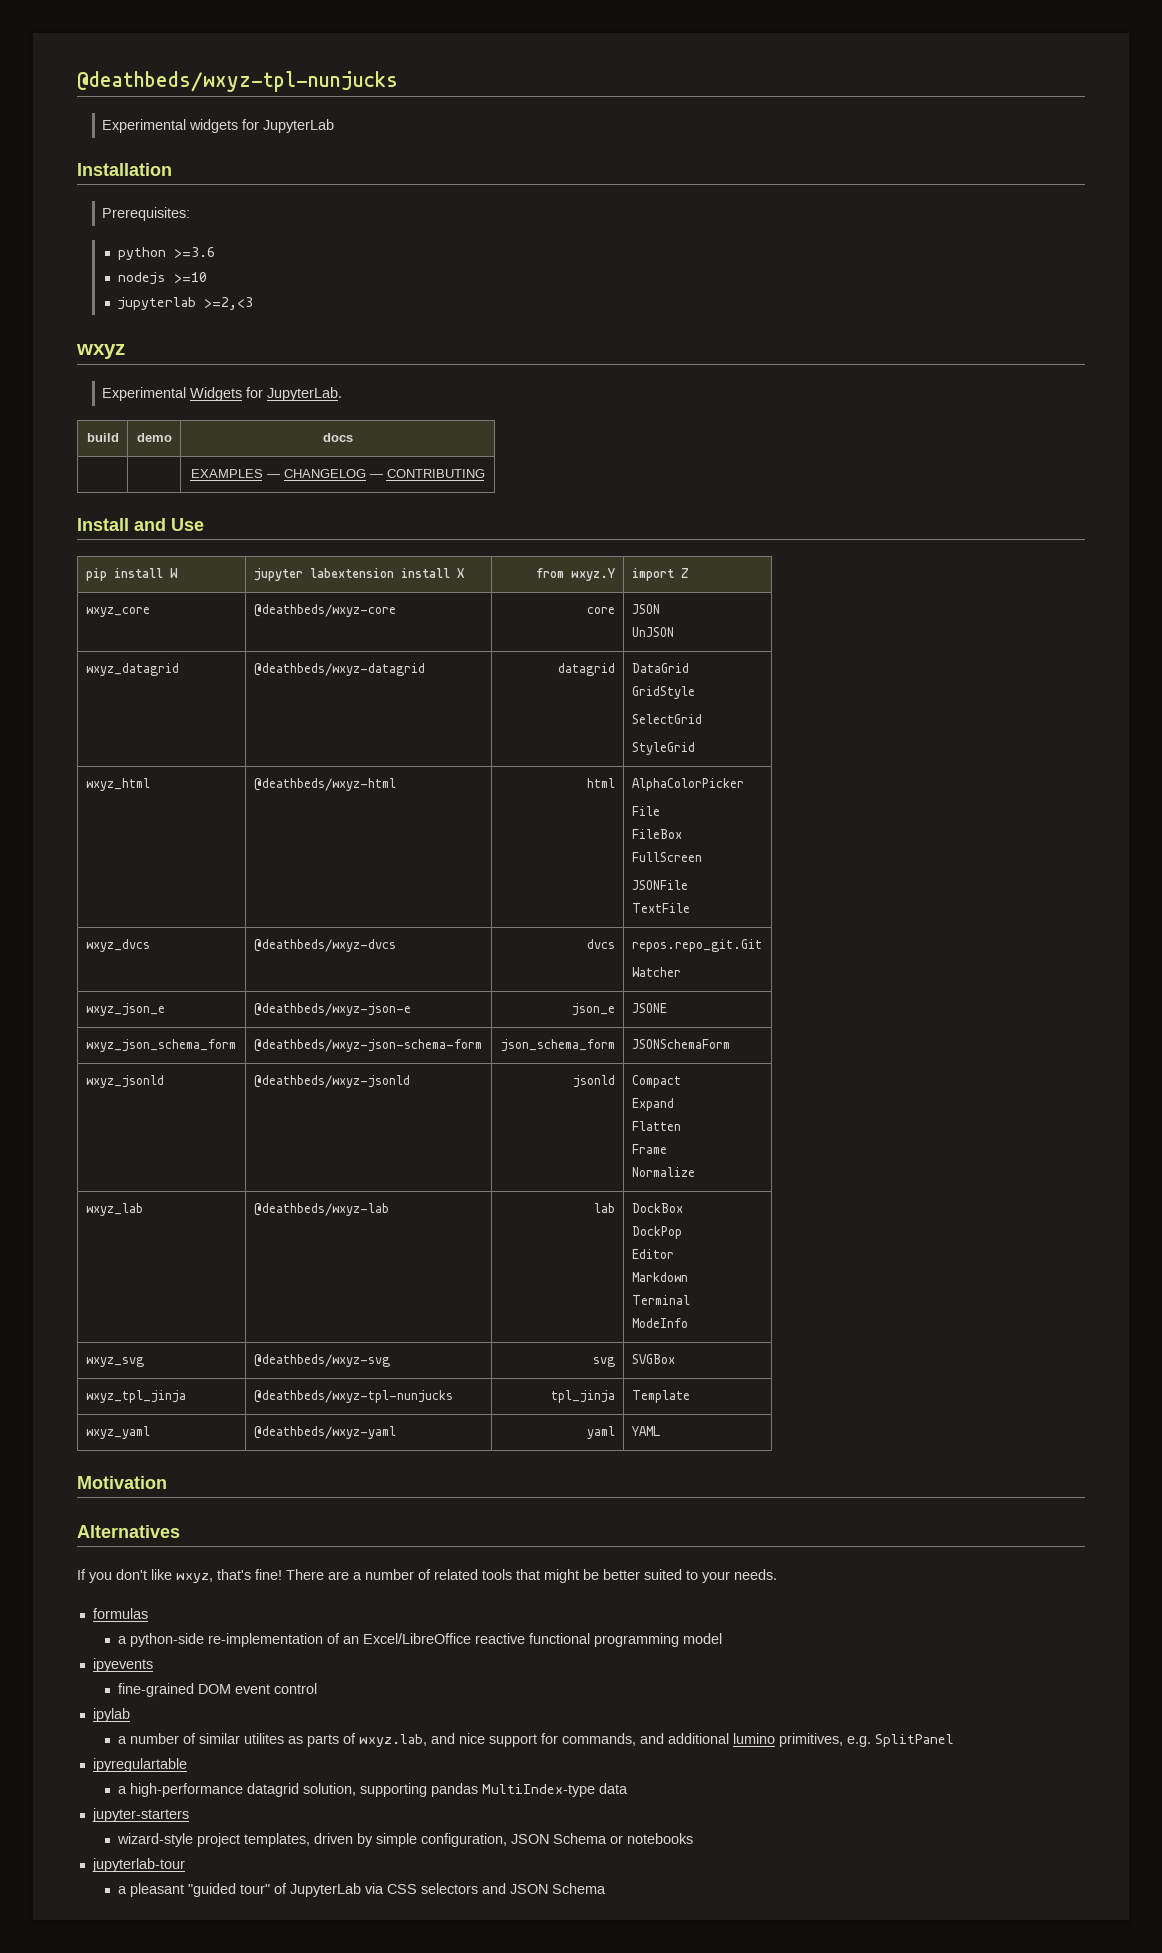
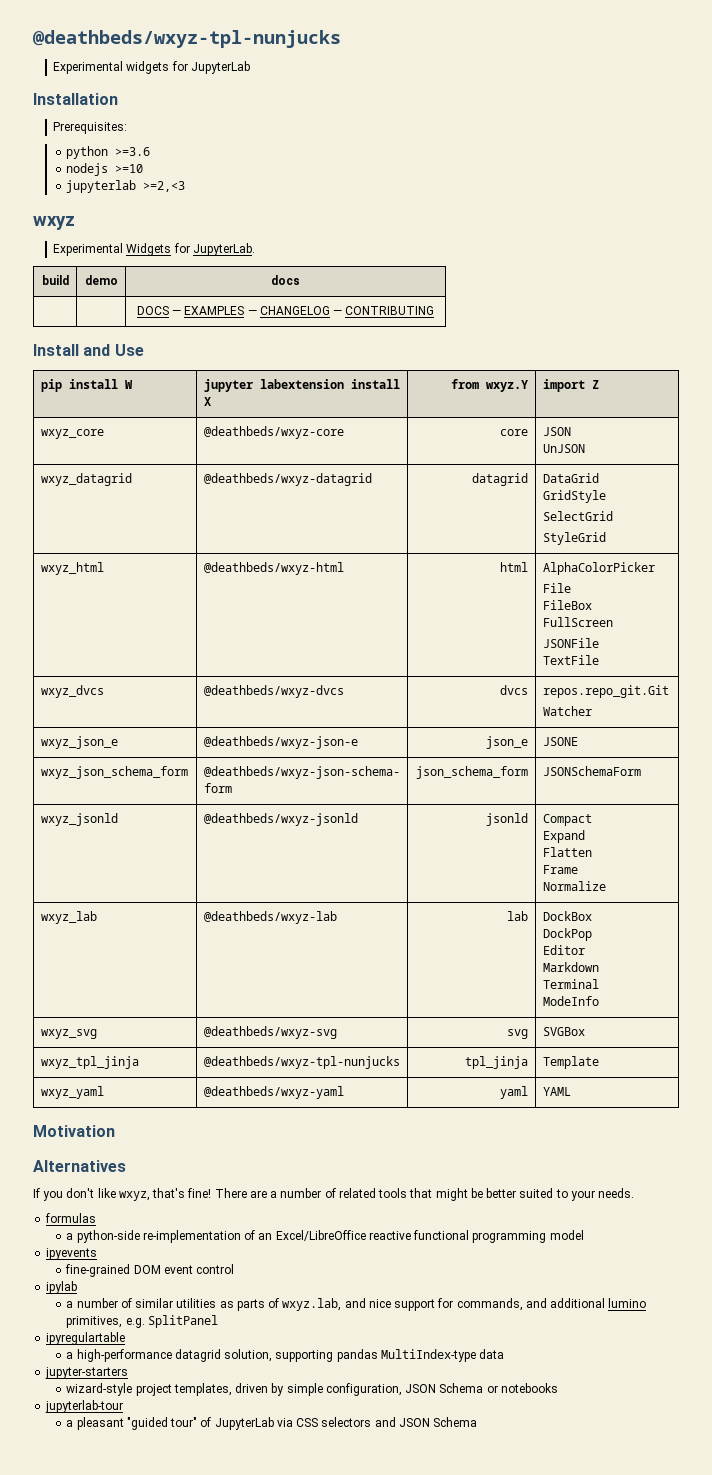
- | | EXAMPLES — CHANGELOG — CONTRIBUTING
+ | | DOCS — EXAMPLES — CHANGELOG — CONTRIBUTING
- a number of similar utilites as parts of wxyz.lab, and nice support for commands, and additional lumino primitives, e.g. SplitPanel
+ a number of similar utilities as parts of wxyz.lab, and nice support for commands, and additional lumino primitives, e.g. SplitPanel

